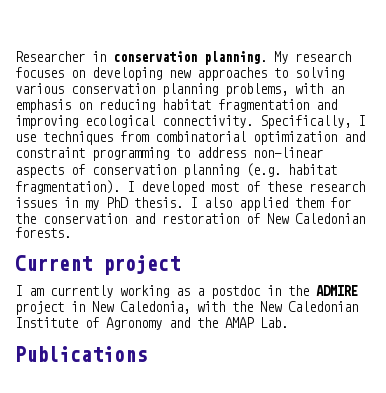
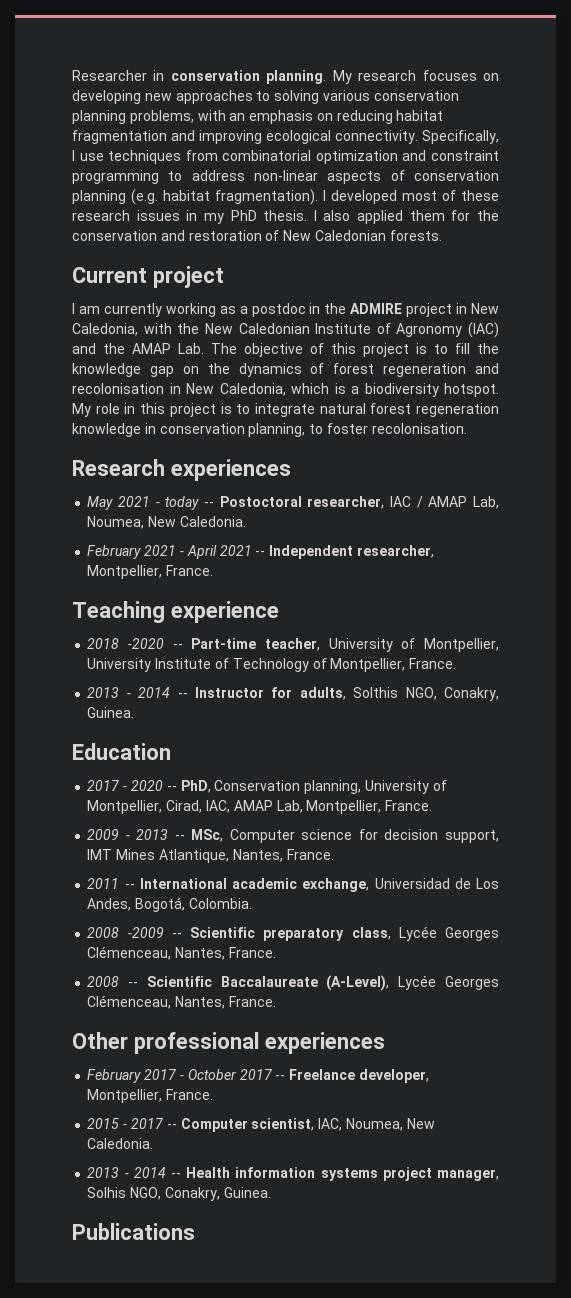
- I am currently working as a postdoc in the ADMIRE project in New Caledonia, with the New Caledonian Institute of Agronomy and the AMAP Lab.
+ I am currently working as a postdoc in the ADMIRE project in New Caledonia, with the New Caledonian Institute of Agronomy (IAC) and the AMAP Lab. The objective of this project is to fill the knowledge gap on the dynamics of forest regeneration and recolonisation in New Caledonia, which is a biodiversity hotspot. My role in this project is to integrate natural forest regeneration knowledge in conservation planning, to foster recolonisation.
+ Research experiences
+ May 2021 - today -- Postoctoral researcher, IAC / AMAP Lab, Noumea, New Caledonia.
+ February 2021 - April 2021 -- Independent researcher, Montpellier, France.
+ Teaching experience
+ 2018 -2020 -- Part-time teacher, University of Montpellier, University Institute of Technology of Montpellier, France.
+ 2013 - 2014 -- Instructor for adults, Solthis NGO, Conakry, Guinea.
+ Education
+ 2017 - 2020 -- PhD, Conservation planning, University of Montpellier, Cirad, IAC, AMAP Lab, Montpellier, France.
+ 2009 - 2013 -- MSc, Computer science for decision support, IMT Mines Atlantique, Nantes, France.
+ 2011 -- International academic exchange, Universidad de Los Andes, Bogotá, Colombia.
+ 2008 -2009 -- Scientific preparatory class, Lycée Georges Clémenceau, Nantes, France.
+ 2008 -- Scientific Baccalaureate (A-Level), Lycée Georges Clémenceau, Nantes, France.
+ Other professional experiences
+ February 2017 - October 2017 -- Freelance developer, Montpellier, France.
+ 2015 - 2017 -- Computer scientist, IAC, Noumea, New Caledonia.
+ 2013 - 2014 -- Health information systems project manager, Solhis NGO, Conakry, Guinea.

